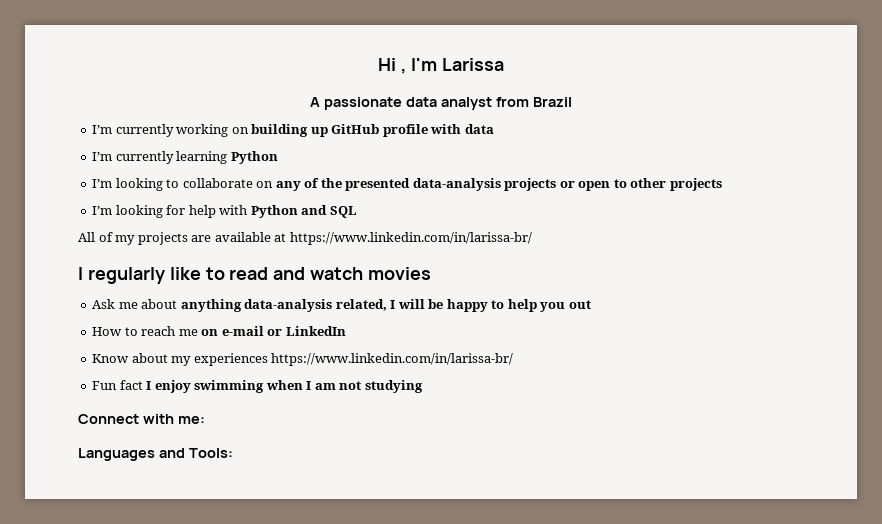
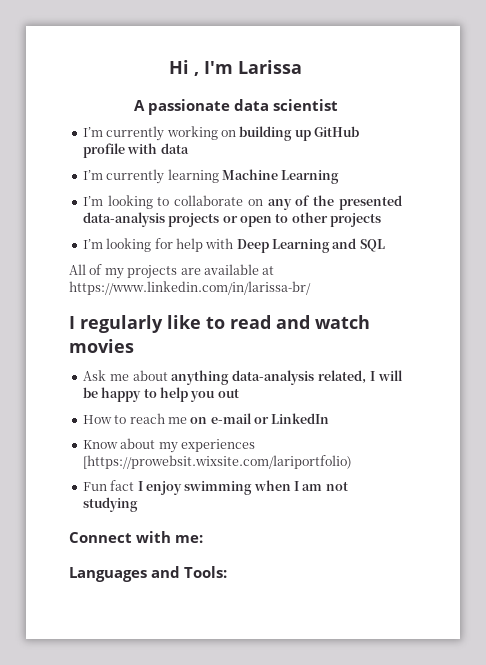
- A passionate data analyst from Brazil
+ A passionate data scientist
- I’m currently learning Python
+ I’m currently learning Machine Learning
- I’m looking for help with Python and SQL
+ I’m looking for help with Deep Learning and SQL
- Know about my experiences https://www.linkedin.com/in/larissa-br/
+ Know about my experiences [https://prowebsit.wixsite.com/lariportfolio)

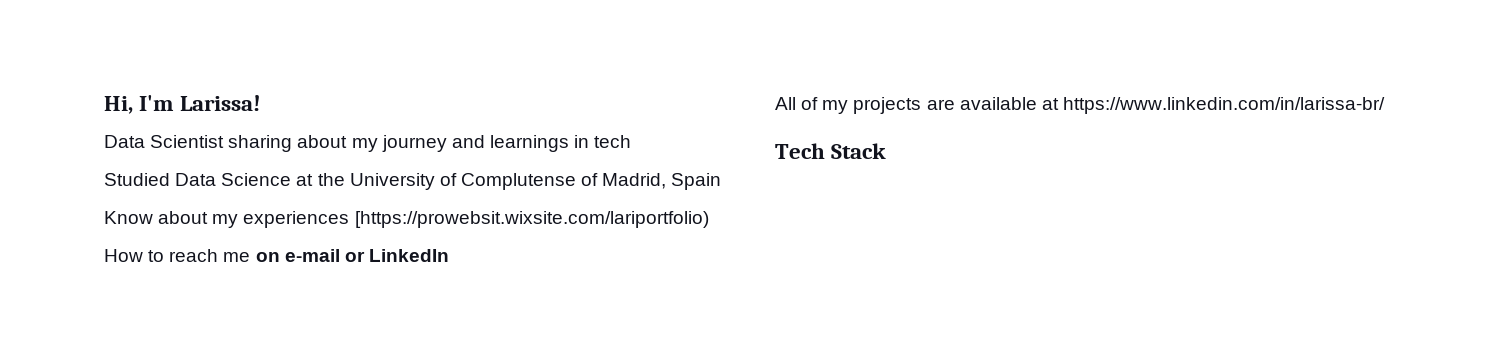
- Hi , I'm Larissa
- A passionate data scientist
- I’m currently working on building up GitHub profile with data
- I’m currently learning Machine Learning
- I’m looking to collaborate on any of the presented data-analysis projects or open to other projects
- I’m looking for help with Deep Learning and SQL
+ Hi, I'm Larissa!
+ Data Scientist sharing about my journey and learnings in tech
+ Studied Data Science at the University of Complutense of Madrid, Spain
+ Know about my experiences [https://prowebsit.wixsite.com/lariportfolio)
+ How to reach me on e-mail or LinkedIn
- I regularly like to read and watch movies
- Ask me about anything data-analysis related, I will be happy to help you out
- How to reach me on e-mail or LinkedIn
- Know about my experiences [https://prowebsit.wixsite.com/lariportfolio)
- Fun fact I enjoy swimming when I am not studying
- Connect with me:
- Languages and Tools:
+ Tech Stack

